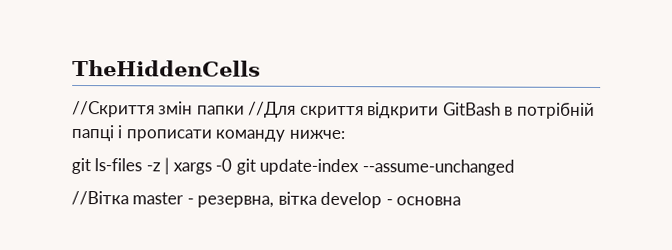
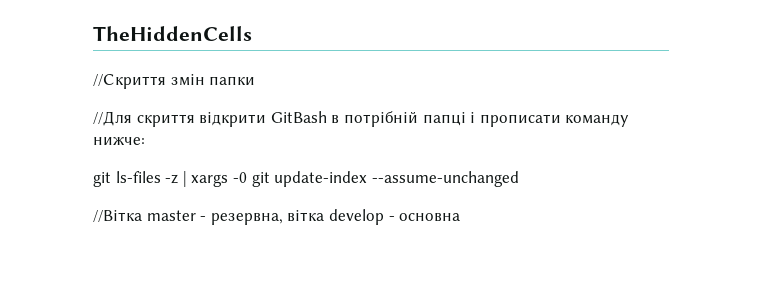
- //Скриття змін папки //Для скриття відкрити GitBash в потрібній папці і прописати команду нижче:
+ //Скриття змін папки
+ //Для скриття відкрити GitBash в потрібній папці і прописати команду нижче:

